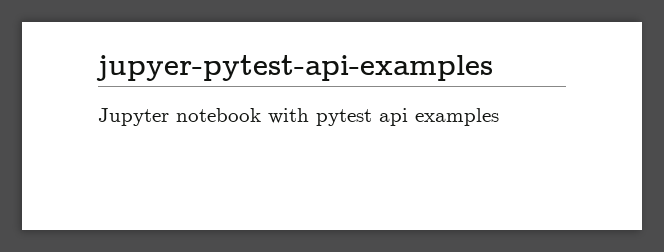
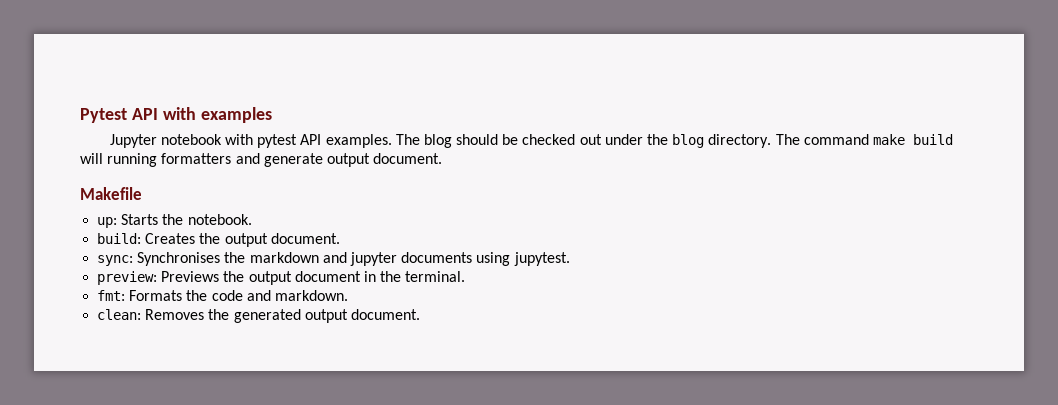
- jupyer-pytest-api-examples
+ Pytest API with examples
- Jupyter notebook with pytest api examples
+ Jupyter notebook with pytest API examples. The blog should be checked out under the blog directory. The command make build will running formatters and generate output document.
+ Makefile
+ up: Starts the notebook.
+ build: Creates the output document.
+ sync: Synchronises the markdown and jupyter documents using jupytest.
+ preview: Previews the output document in the terminal.
+ fmt: Formats the code and markdown.
+ clean: Removes the generated output document.

